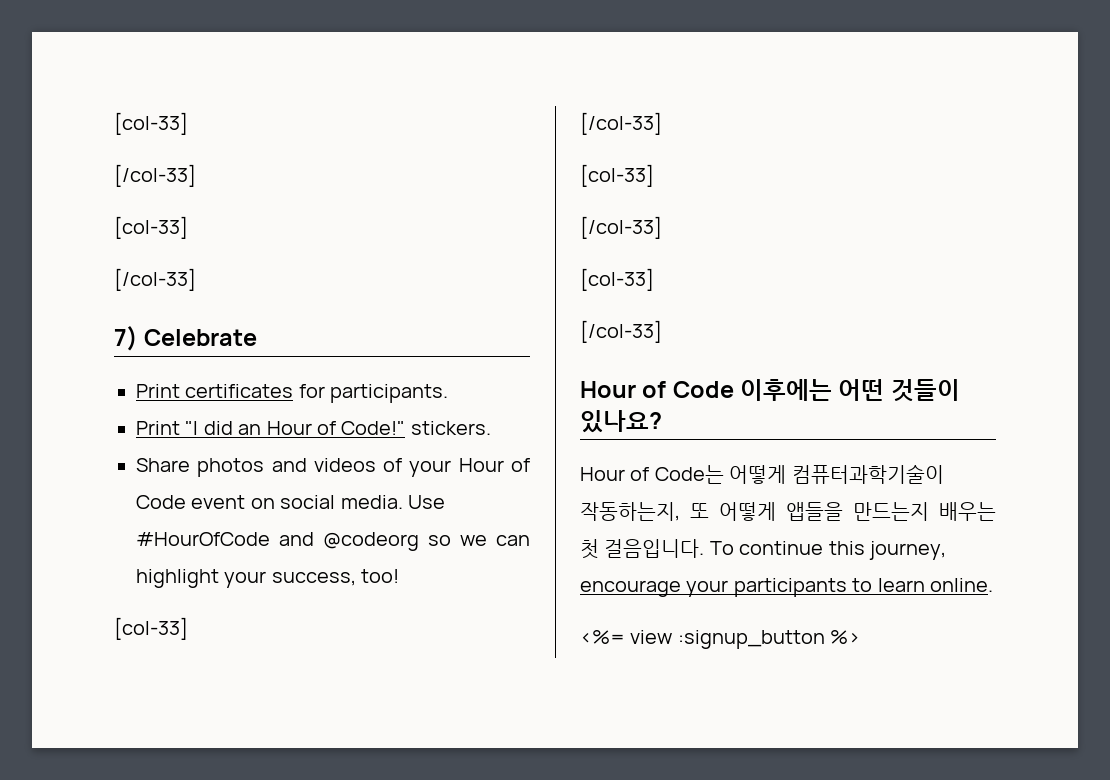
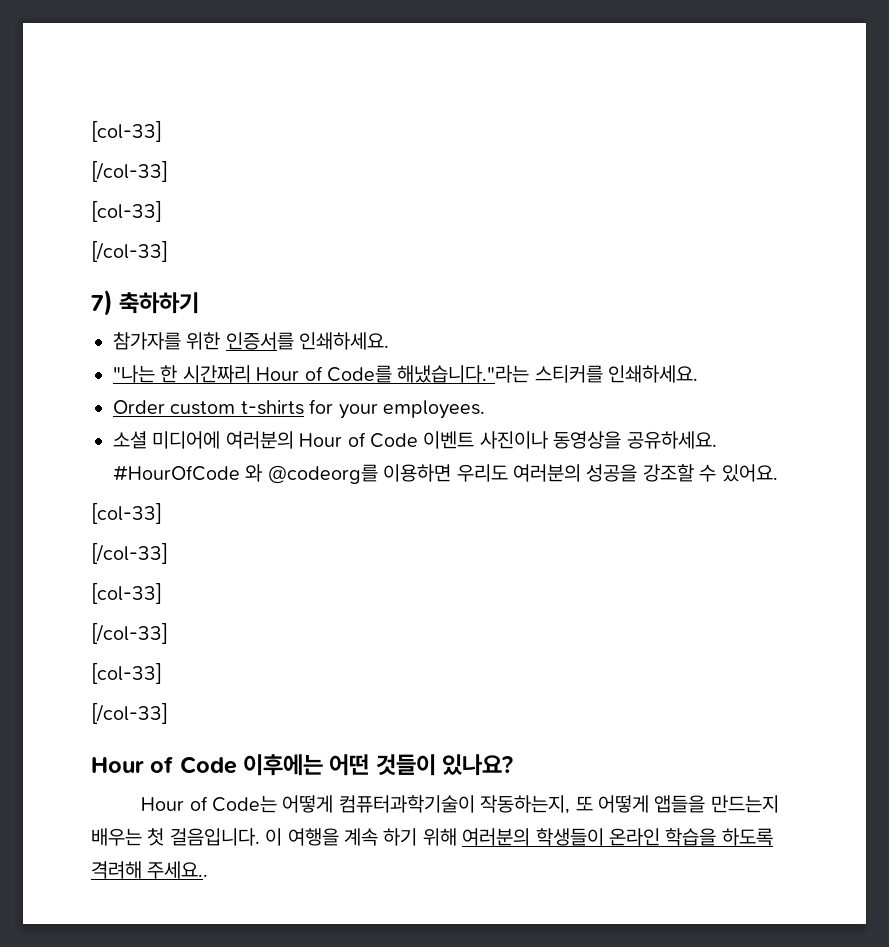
- 7) Celebrate
- Print certificates for participants.
- Print "I did an Hour of Code!" stickers.
- Share photos and videos of your Hour of Code event on social media. Use #HourOfCode and @codeorg so we can highlight your success, too!
+ 7) 축하하기
+ 참가자를 위한 인증서를 인쇄하세요.
+ "나는 한 시간짜리 Hour of Code를 해냈습니다."라는 스티커를 인쇄하세요.
+ Order custom t-shirts for your employees.
+ 소셜 미디어에 여러분의 Hour of Code 이벤트 사진이나 동영상을 공유하세요. #HourOfCode 와 @codeorg를 이용하면 우리도 여러분의 성공을 강조할 수 있어요.
- To continue this journey, encourage your participants to learn online.
- <%= view :signup_button %>
+ 이 여행을 계속 하기 위해 여러분의 학생들이 온라인 학습을 하도록 격려해 주세요..

